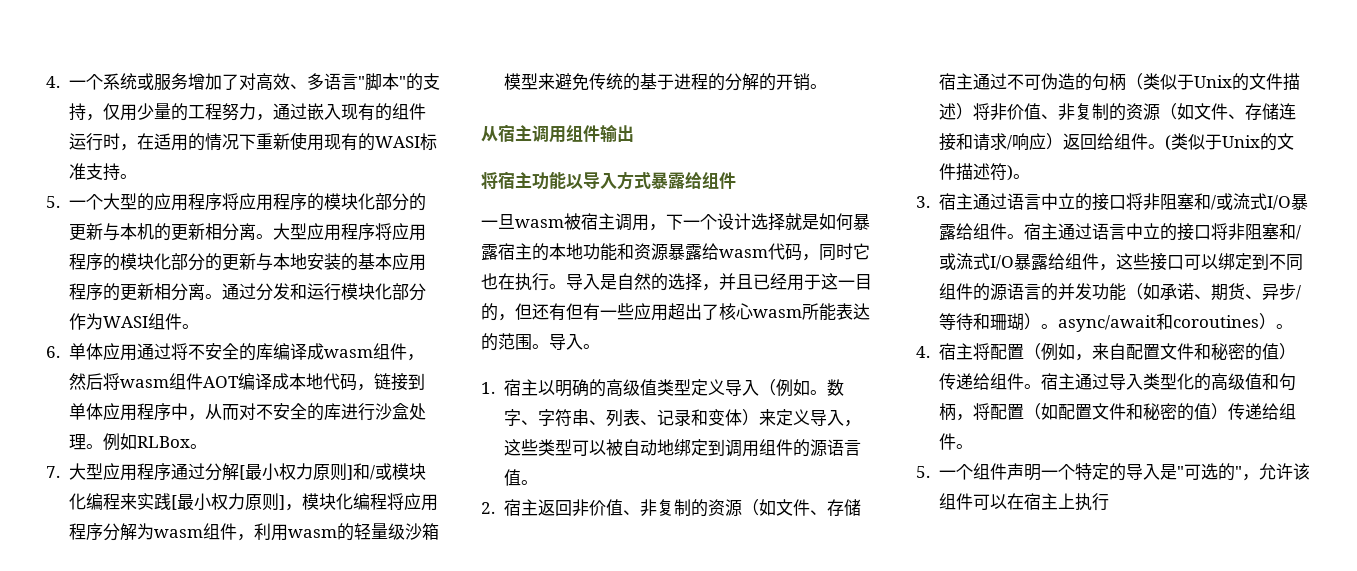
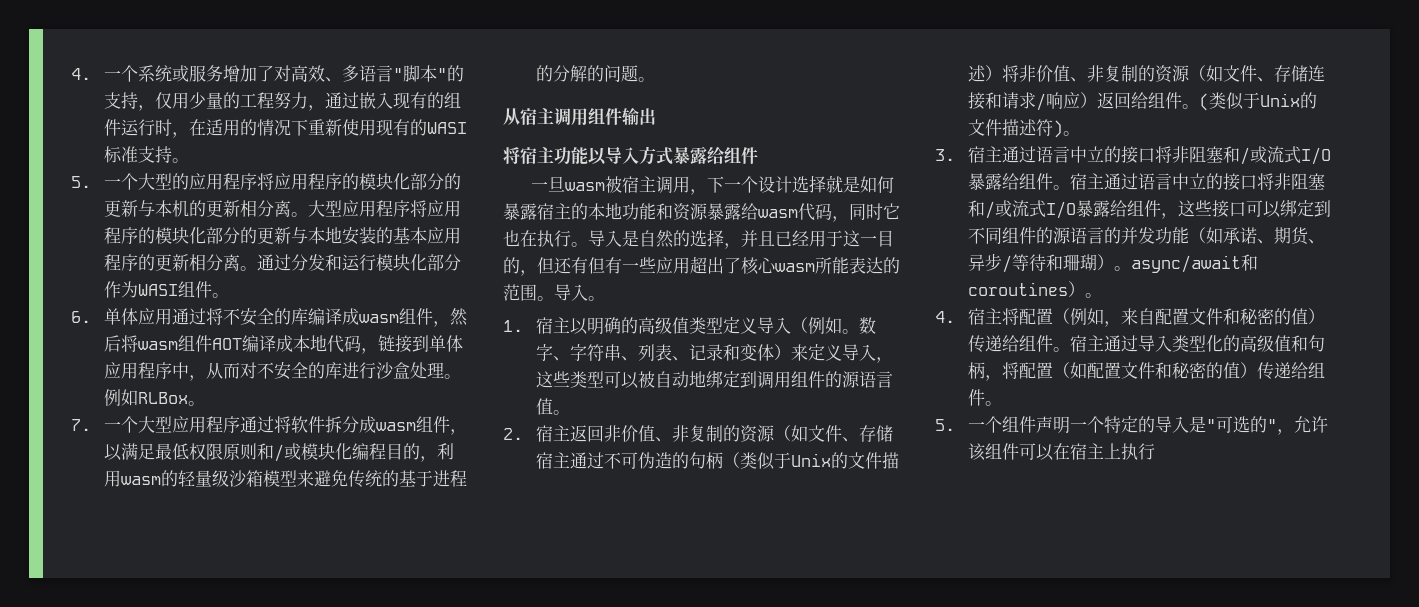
- 7.大型应用程序通过分解[最小权力原则]和/或模块化编程来实践[最小权力原则]，模块化编程将应用程序分解为wasm组件，利用wasm的轻量级沙箱模型来避免传统的基于进程的分解的开销。
+ 7.一个大型应用程序通过将软件拆分成wasm组件，以满足最低权限原则和/或模块化编程目的，利用wasm的轻量级沙箱模型来避免传统的基于进程的分解的问题。

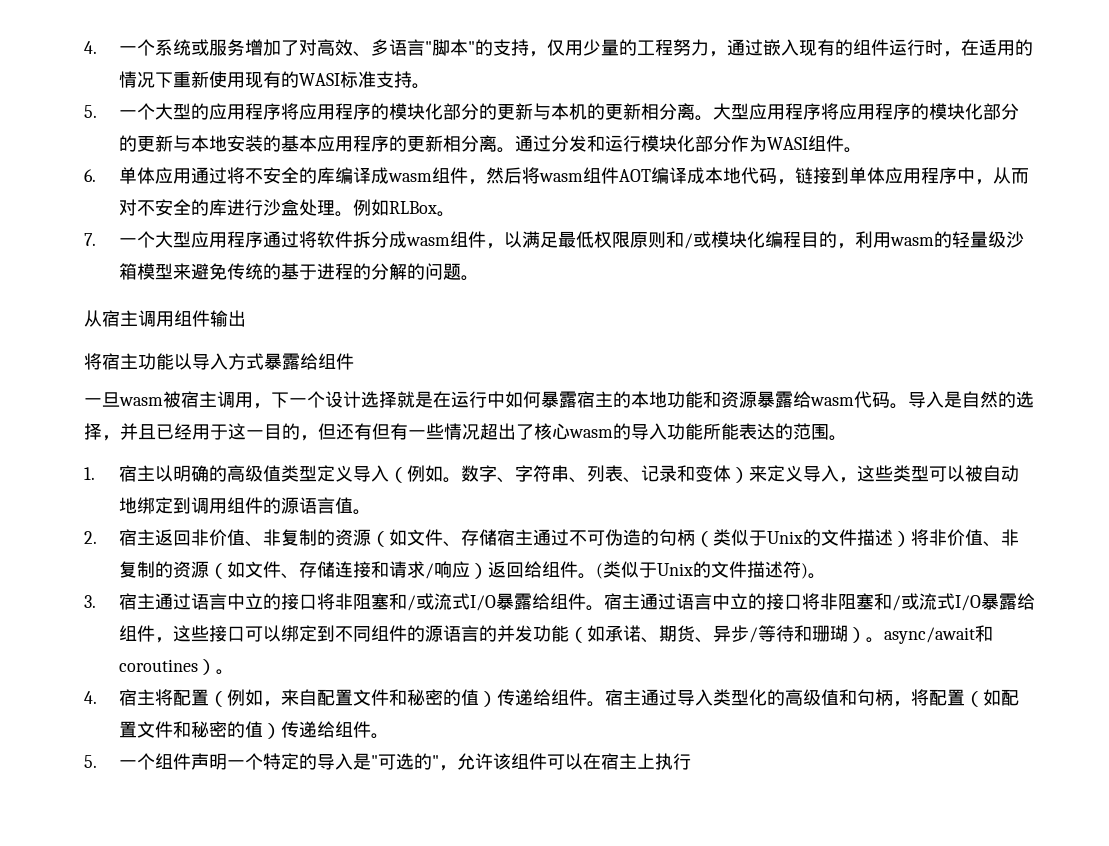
- 一旦wasm被宿主调用，下一个设计选择就是如何暴露宿主的本地功能和资源暴露给wasm代码，同时它也在执行。
+ 一旦wasm被宿主调用，下一个设计选择就是在运行中如何暴露宿主的本地功能和资源暴露给wasm代码。
- 导入是自然的选择，并且已经用于这一目的，但还有但有一些应用超出了核心wasm所能表达的范围。导入。
+ 导入是自然的选择，并且已经用于这一目的，但还有但有一些情况超出了核心wasm的导入功能所能表达的范围。

